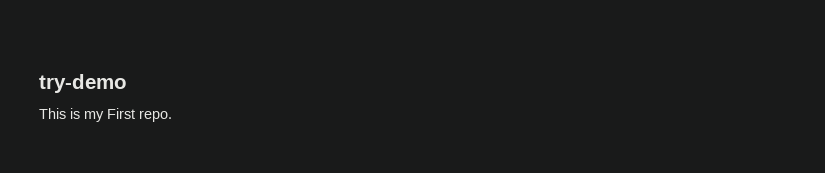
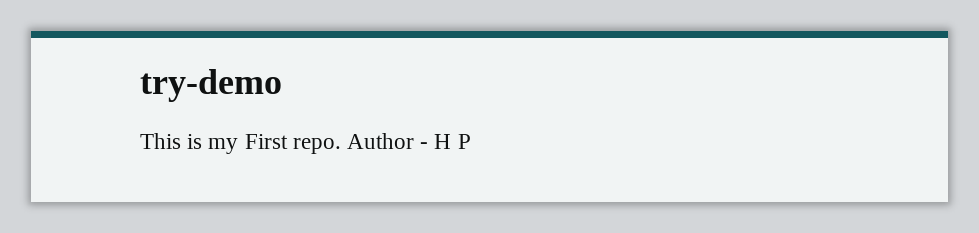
+ Author - H P

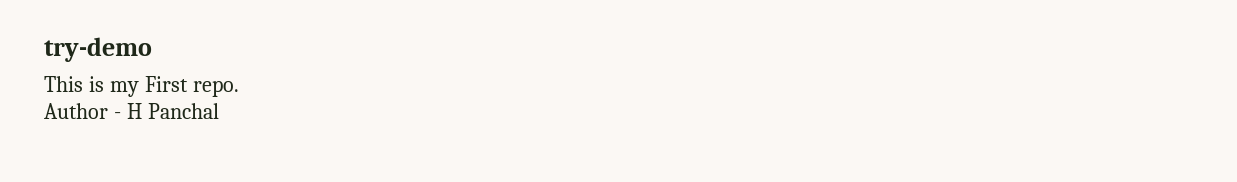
- This is my First repo. Author - H P
+ This is my First repo.
+ Author - H Panchal

